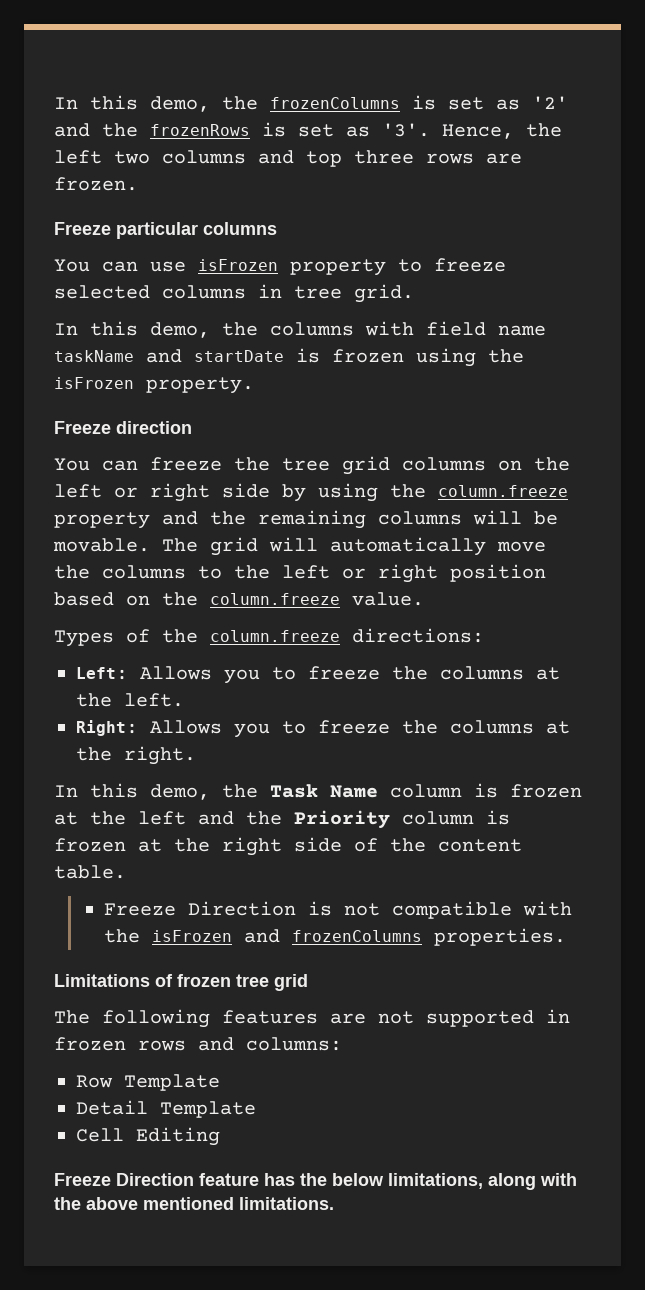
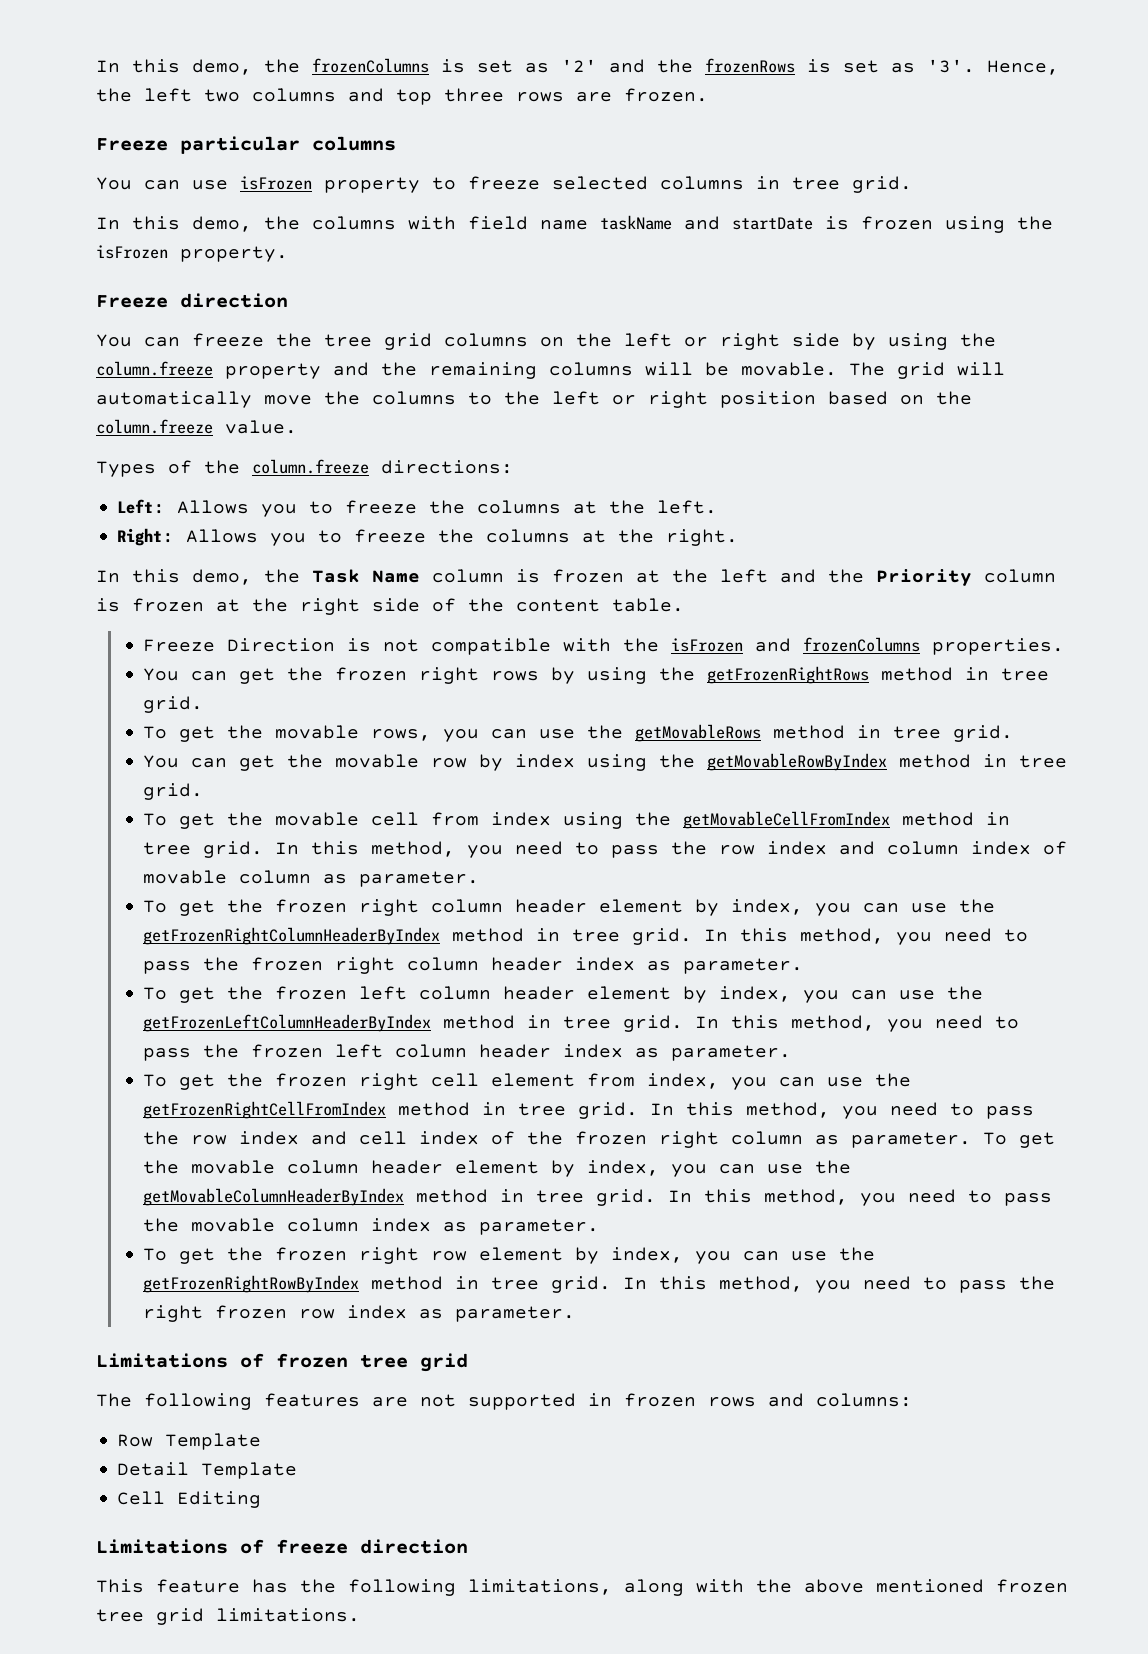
+ You can get the frozen right rows by using the getFrozenRightRows method in tree grid.
+ To get the movable rows, you can use the getMovableRows method in tree grid.
+ You can get the movable row by index using the getMovableRowByIndex method in tree grid.
+ To get the movable cell from index using the getMovableCellFromIndex method in tree grid. In this method, you need to pass the row index and column index of movable column as parameter.
+ To get the frozen right column header element by index, you can use the getFrozenRightColumnHeaderByIndex method in tree grid. In this method, you need to pass the frozen right column header index as parameter.
+ To get the frozen left column header element by index, you can use the getFrozenLeftColumnHeaderByIndex method in tree grid. In this method, you need to pass the frozen left column header index as parameter.
+ To get the frozen right cell element from index, you can use the getFrozenRightCellFromIndex method in tree grid. In this method, you need to pass the row index and cell index of the frozen right column as parameter. To get the movable column header element by index, you can use the getMovableColumnHeaderByIndex method in tree grid. In this method, you need to pass the movable column index as parameter.
+ To get the frozen right row element by index, you can use the getFrozenRightRowByIndex method in tree grid. In this method, you need to pass the right frozen row index as parameter.
- Freeze Direction feature has the below limitations, along with the above mentioned limitations.
+ Limitations of freeze direction
+ This feature has the following limitations, along with the above mentioned frozen tree grid limitations.

